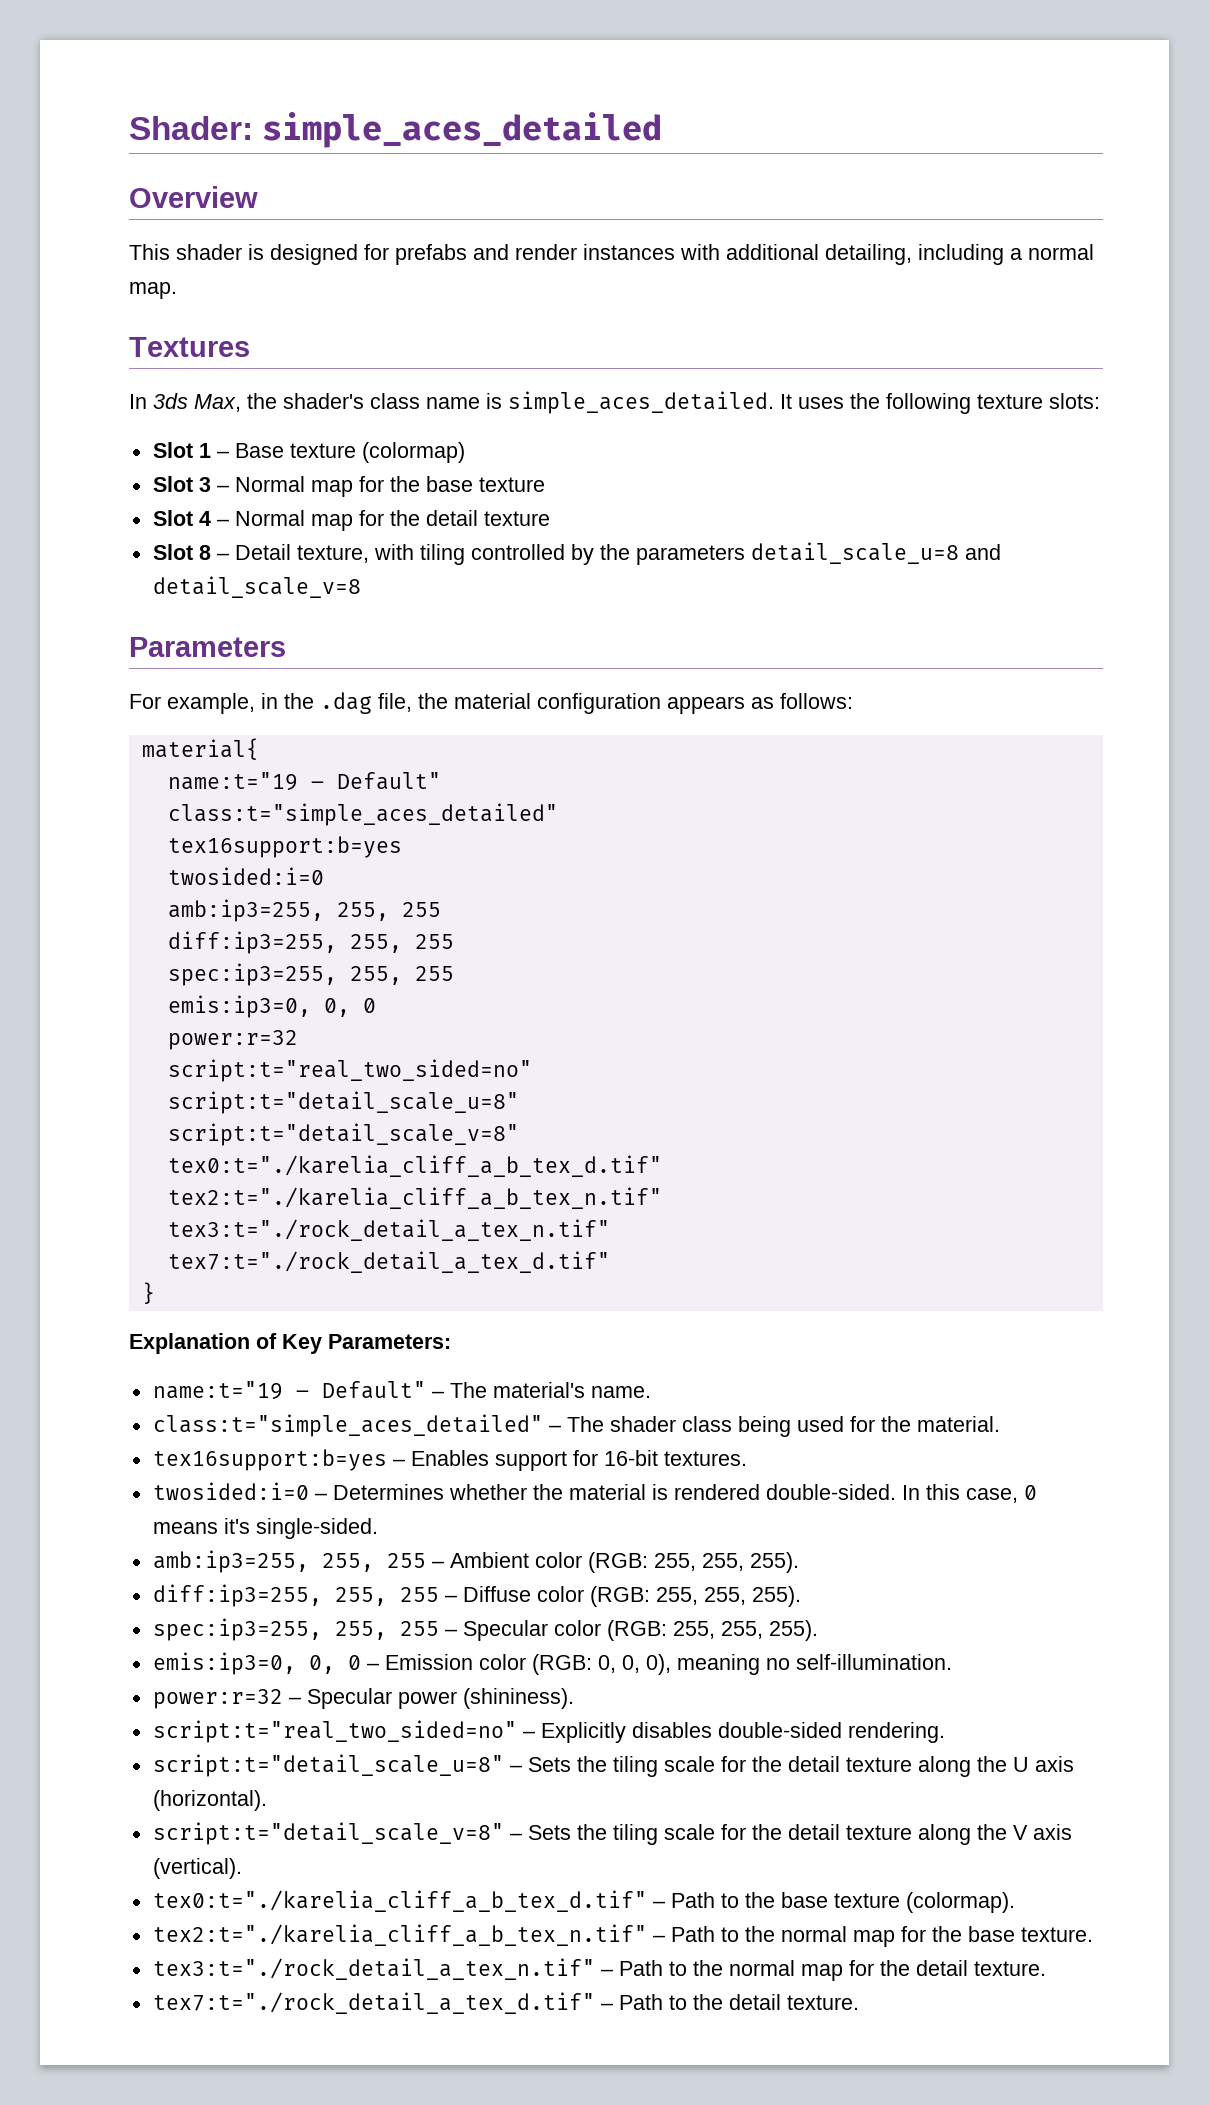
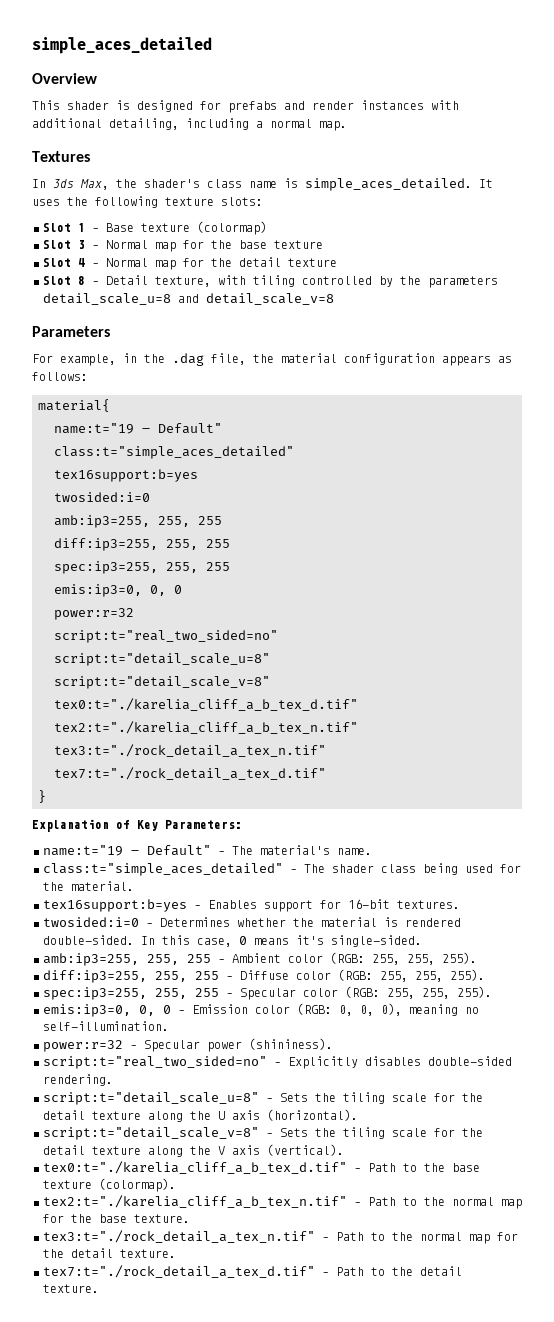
- Shader: simple_aces_detailed
+ simple_aces_detailed

